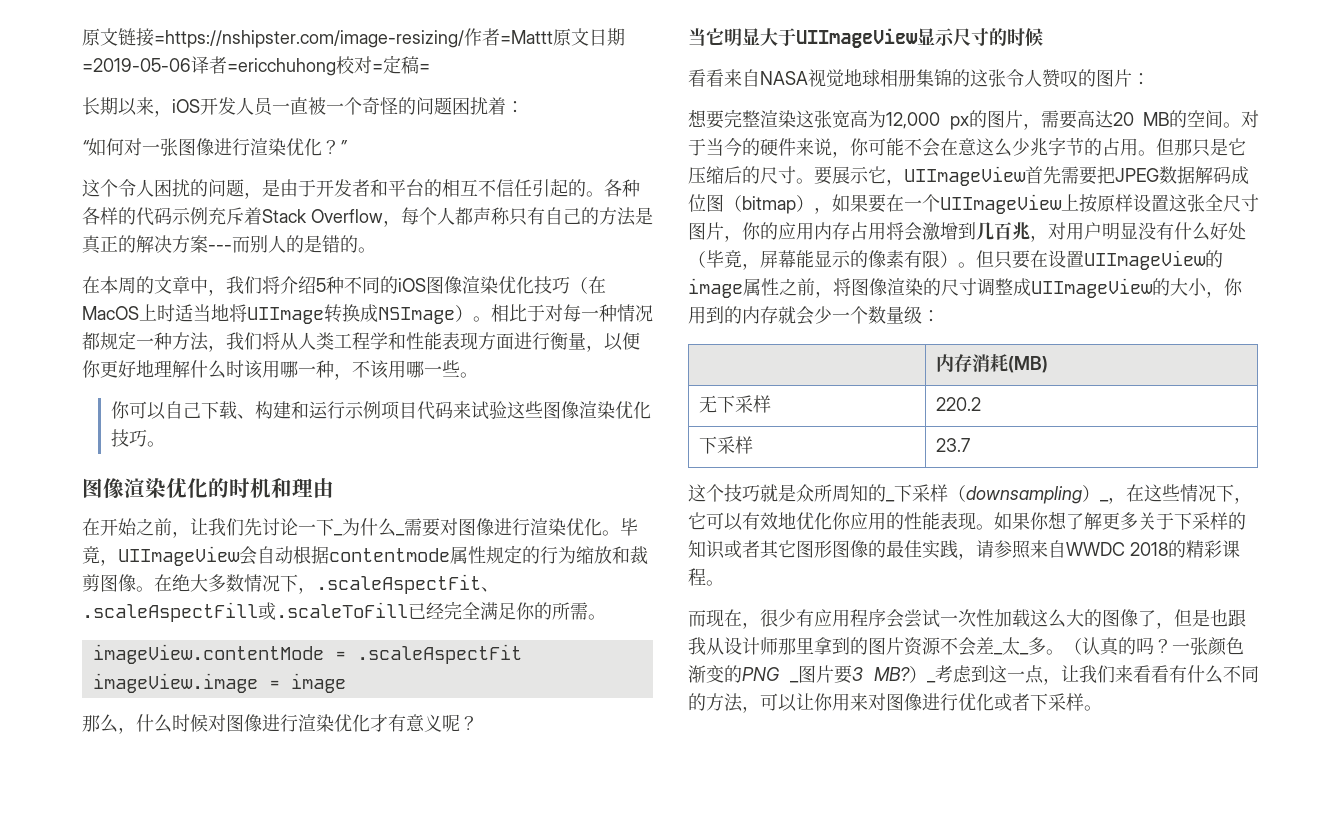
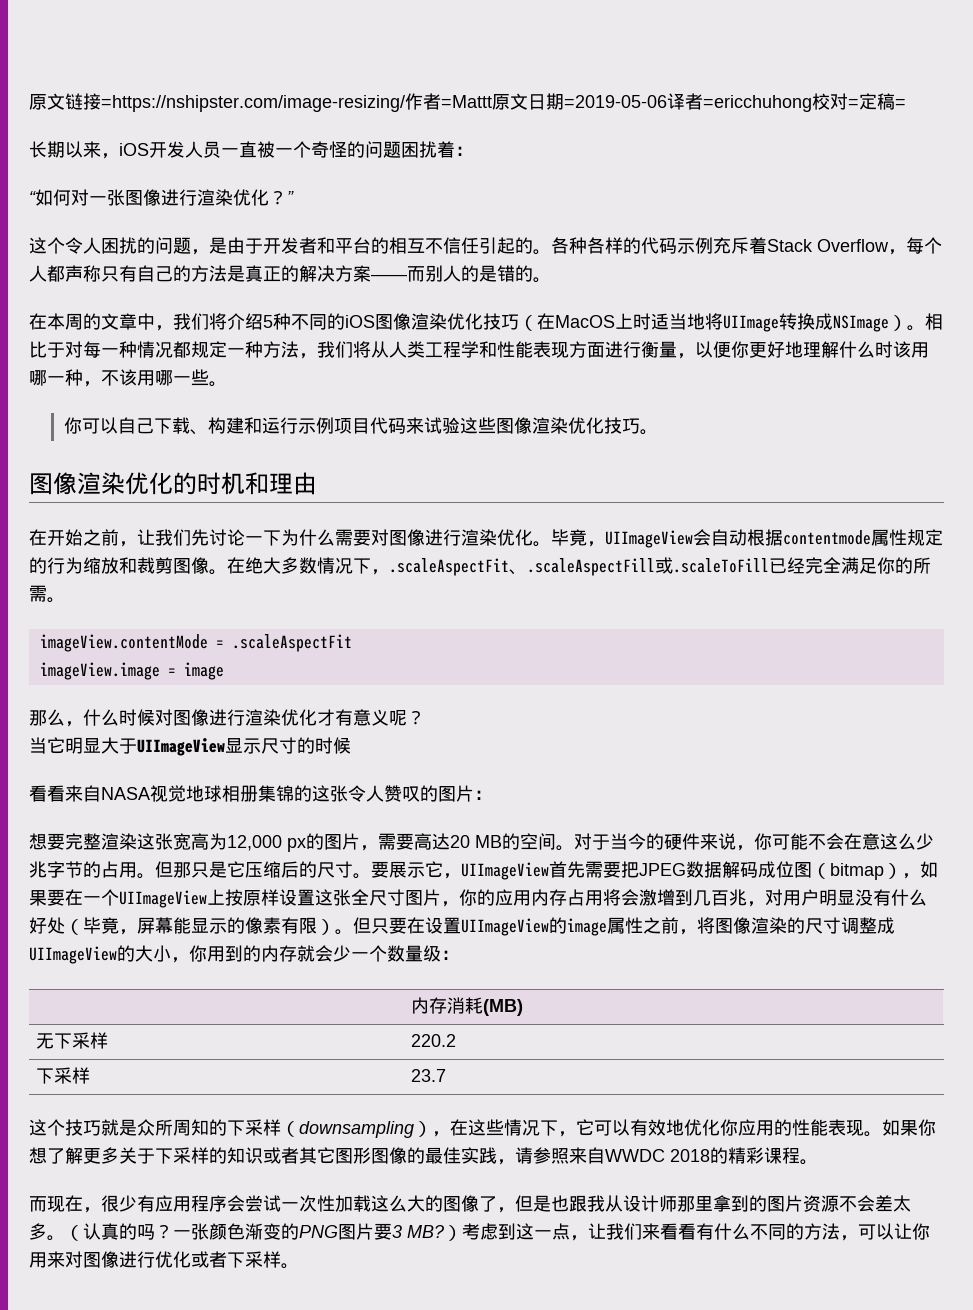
- 各种各样的代码示例充斥着Stack Overflow，每个人都声称只有自己的方法是真正的解决方案---而别人的是错的。
+ 各种各样的代码示例充斥着Stack Overflow，每个人都声称只有自己的方法是真正的解决方案——而别人的是错的。
- 在开始之前，让我们先讨论一下_为什么_需要对图像进行渲染优化。
+ 在开始之前，让我们先讨论一下为什么需要对图像进行渲染优化。
- 这个技巧就是众所周知的_下采样（downsampling）_，在这些情况下，它可以有效地优化你应用的性能表现。
+ 这个技巧就是众所周知的下采样（downsampling），在这些情况下，它可以有效地优化你应用的性能表现。
- 而现在，很少有应用程序会尝试一次性加载这么大的图像了，但是也跟我从设计师那里拿到的图片资源不会差_太_多。
+ 而现在，很少有应用程序会尝试一次性加载这么大的图像了，但是也跟我从设计师那里拿到的图片资源不会差太多。
- 一张颜色渐变的PNG _图片要3 MB?）_考虑到这一点，让我们来看看有什么不同的方法，可以让你用来对图像进行优化或者下采样。
+ 一张颜色渐变的PNG图片要3 MB?）考虑到这一点，让我们来看看有什么不同的方法，可以让你用来对图像进行优化或者下采样。

